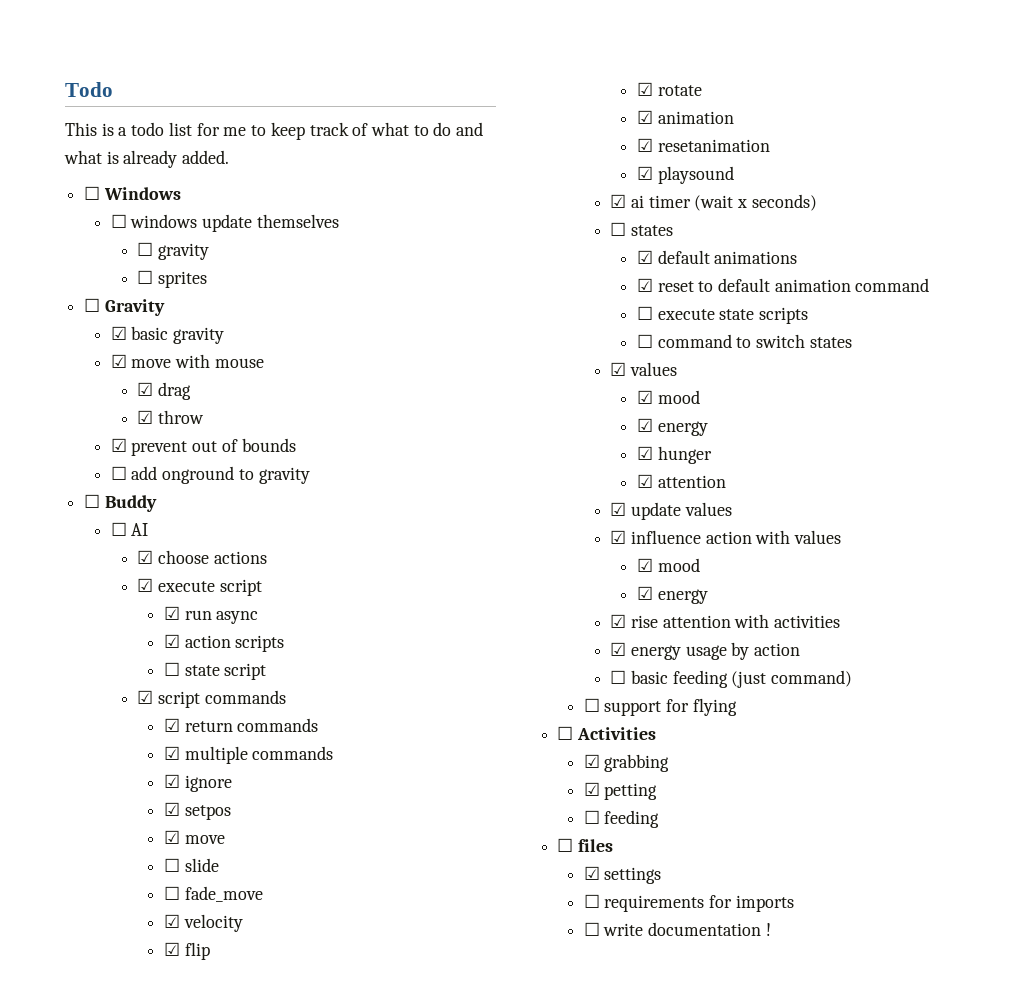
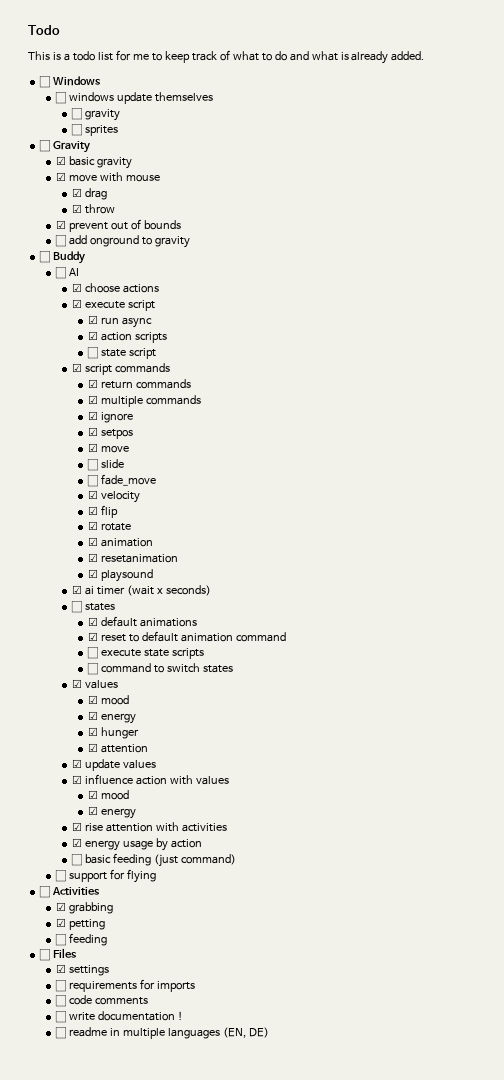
- ☐ files
+ ☐ Files
+ ☐ code comments
+ ☐ readme in multiple languages (EN, DE)

